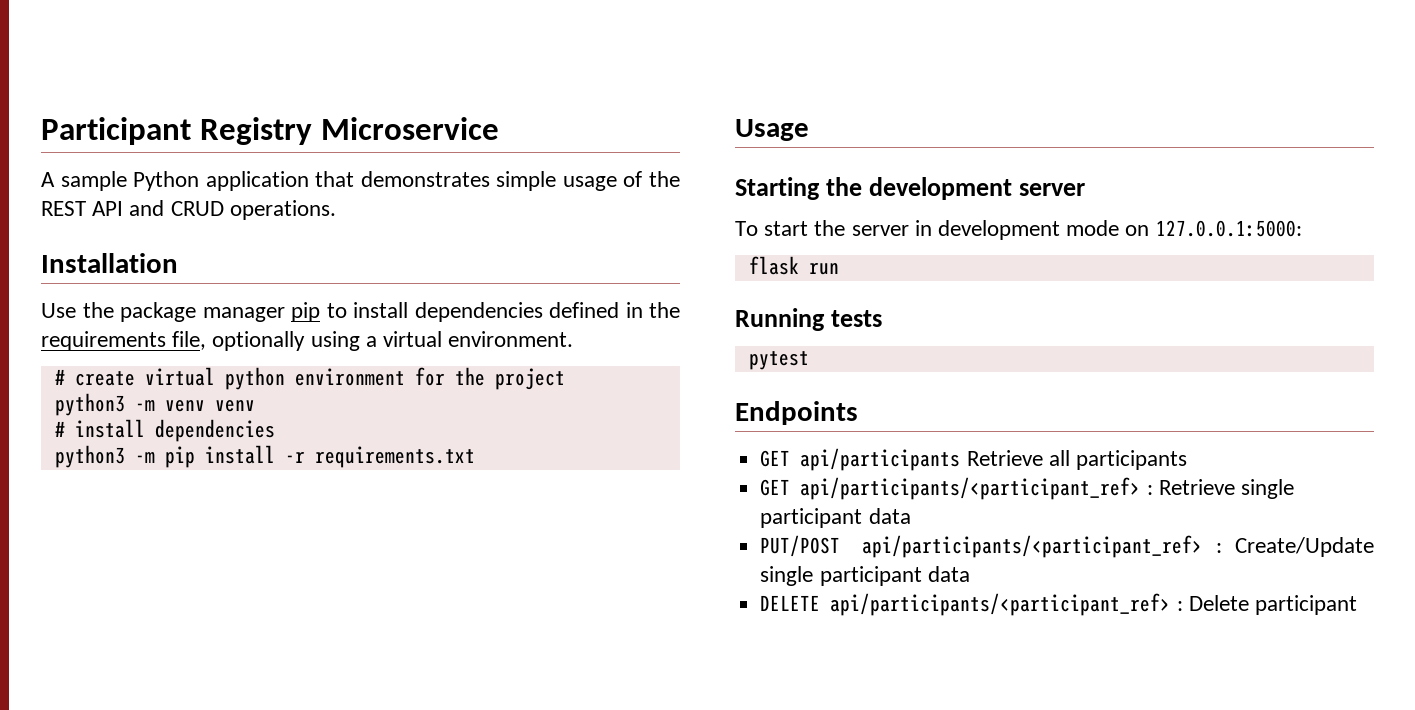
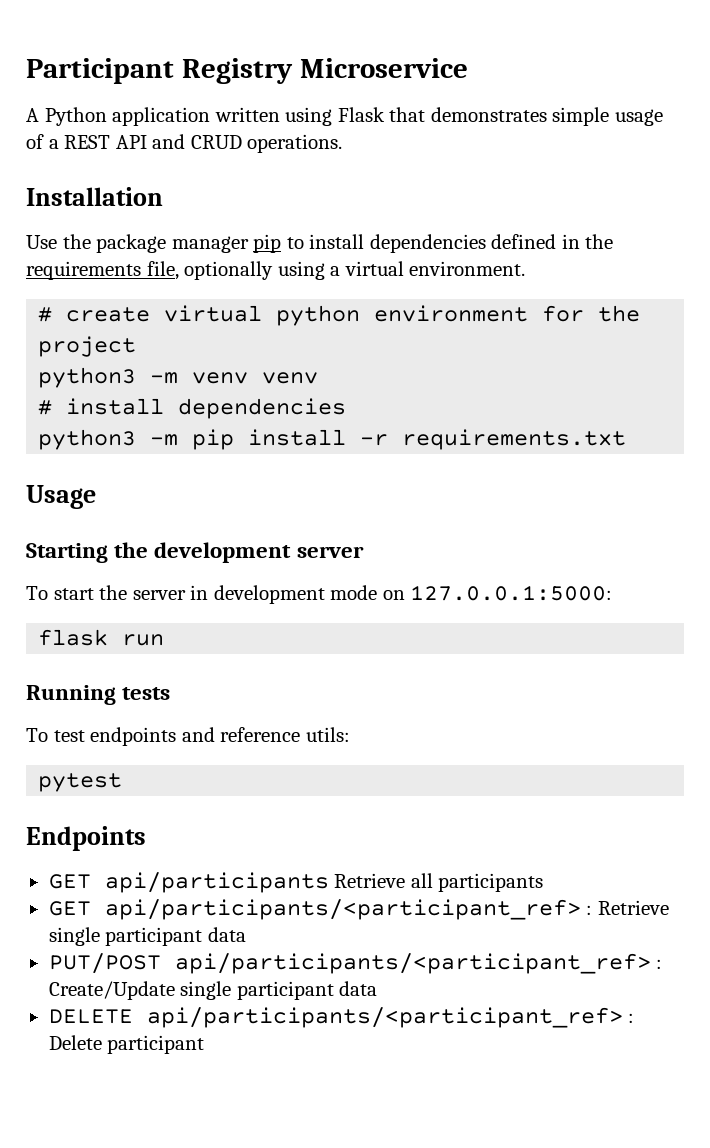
- A sample Python application that demonstrates simple usage of the REST API and CRUD operations.
+ A Python application written using Flask that demonstrates simple usage of a REST API and CRUD operations.
+ To test endpoints and reference utils:

